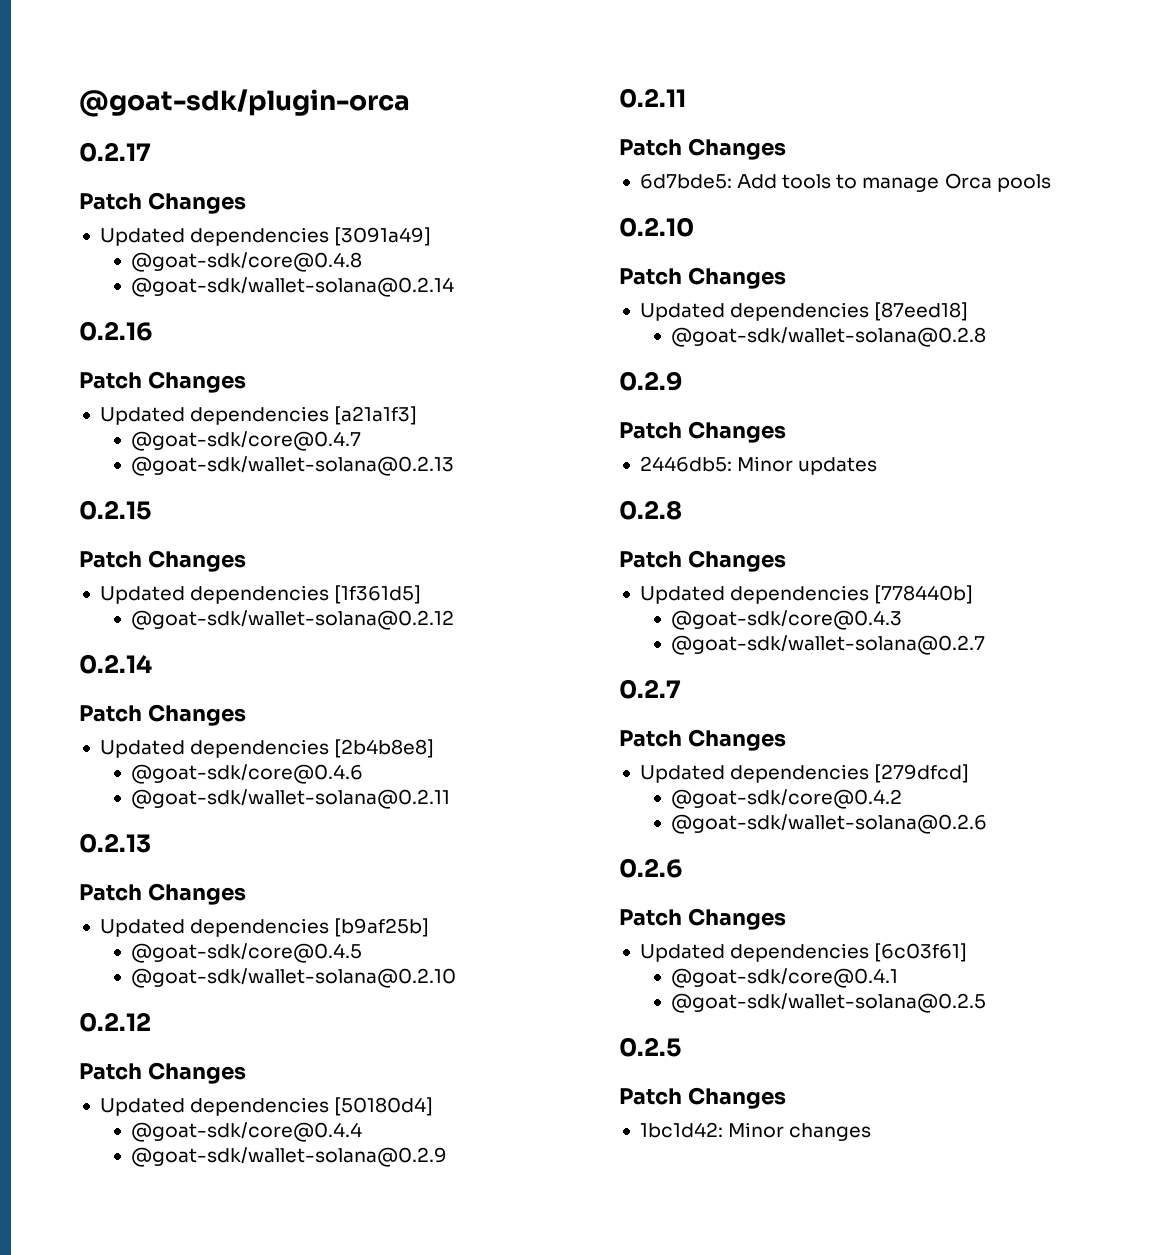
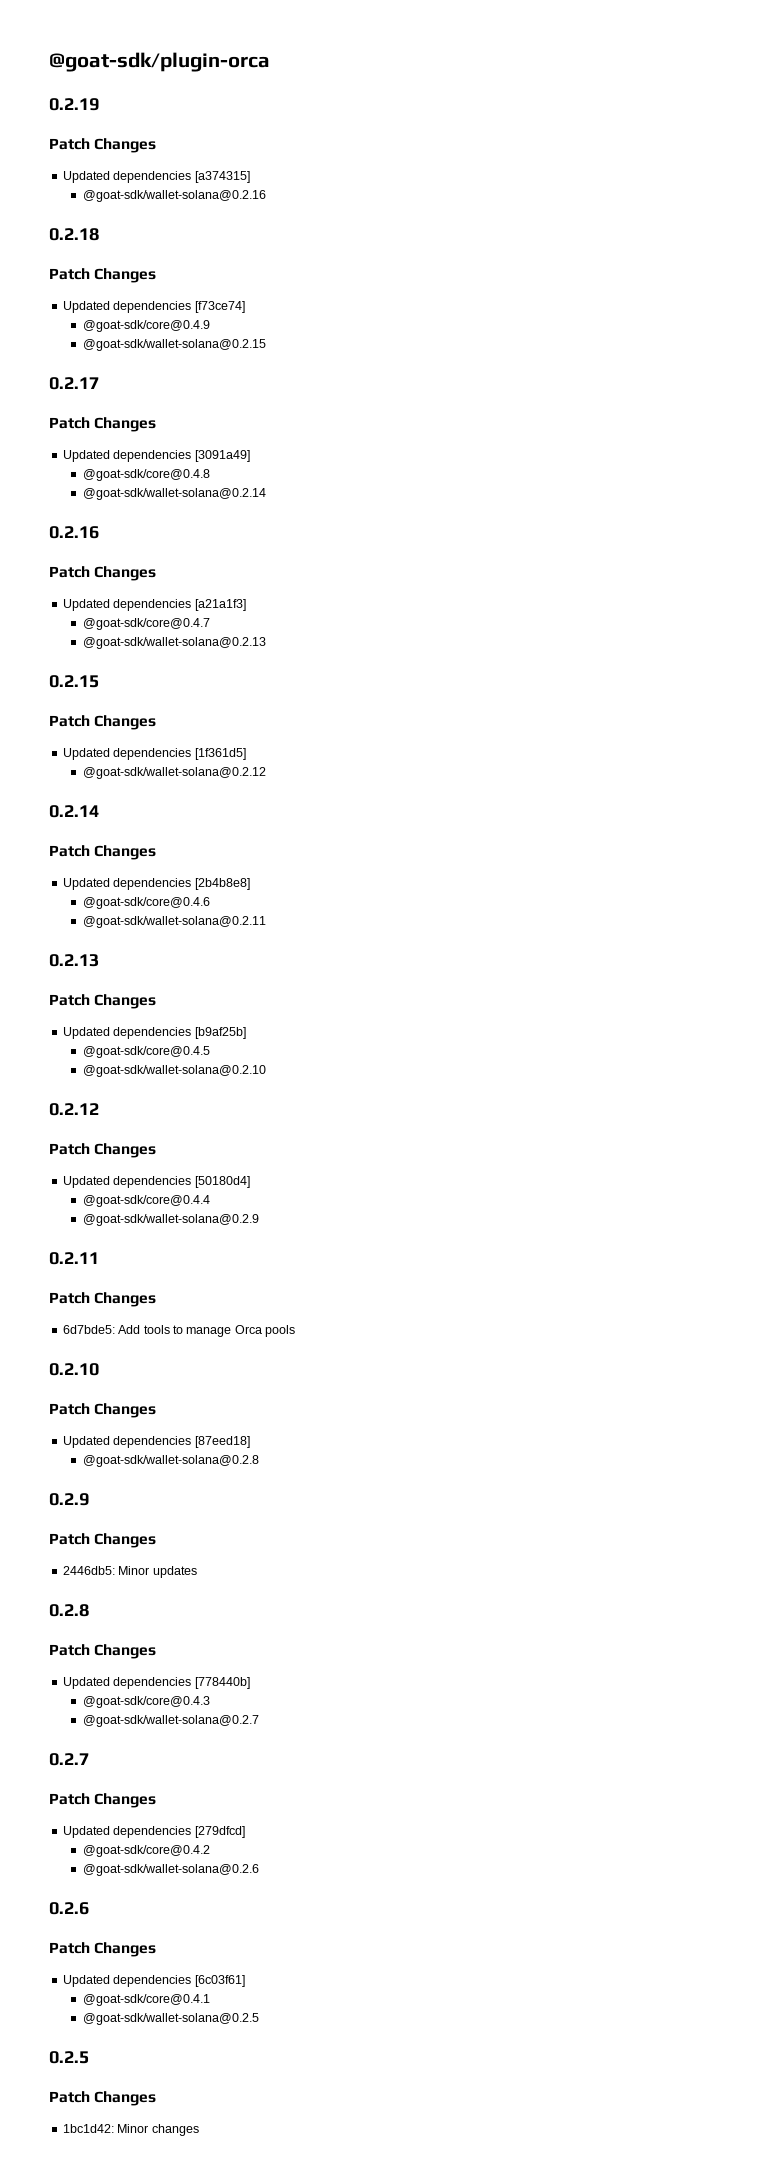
+ 0.2.19
+ Patch Changes
+ Updated dependencies [a374315]
+ @goat-sdk/wallet-solana@0.2.16
+ 0.2.18
+ Patch Changes
+ Updated dependencies [f73ce74]
+ @goat-sdk/core@0.4.9
+ @goat-sdk/wallet-solana@0.2.15

